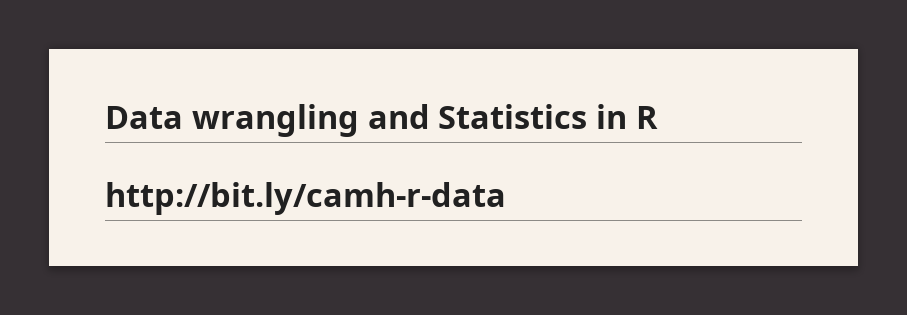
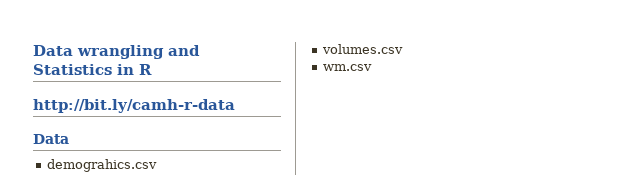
  http://bit.ly/camh-r-data
+ Data
+ demograhics.csv
+ volumes.csv
+ wm.csv

